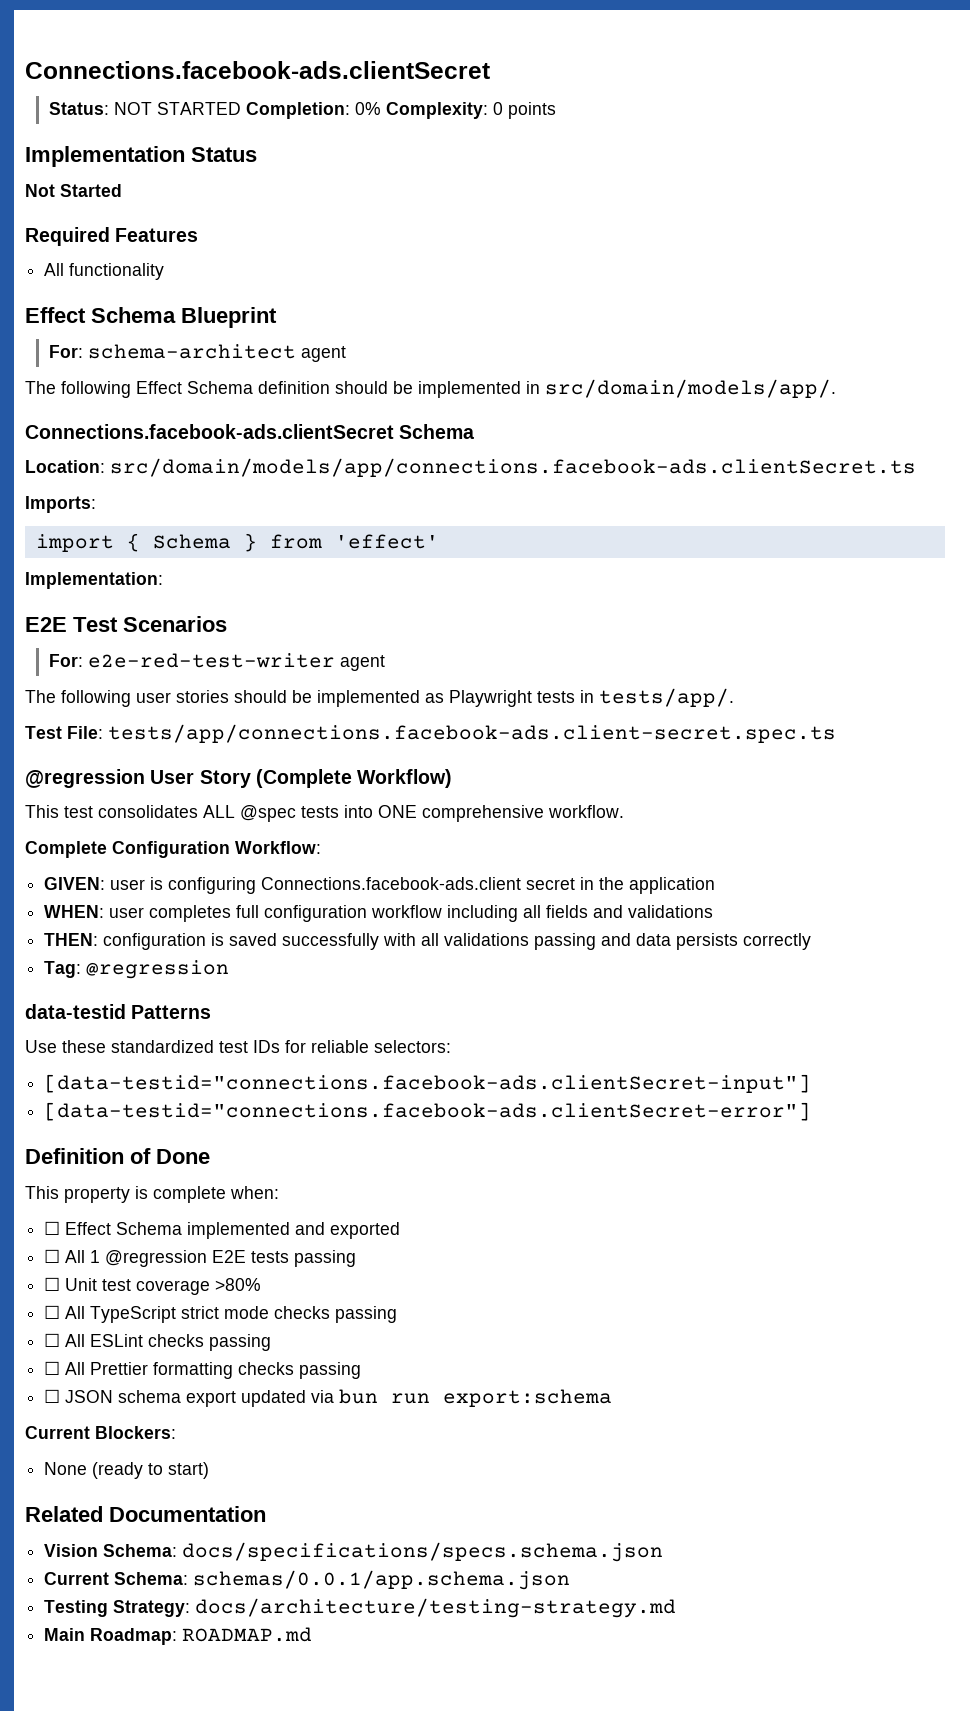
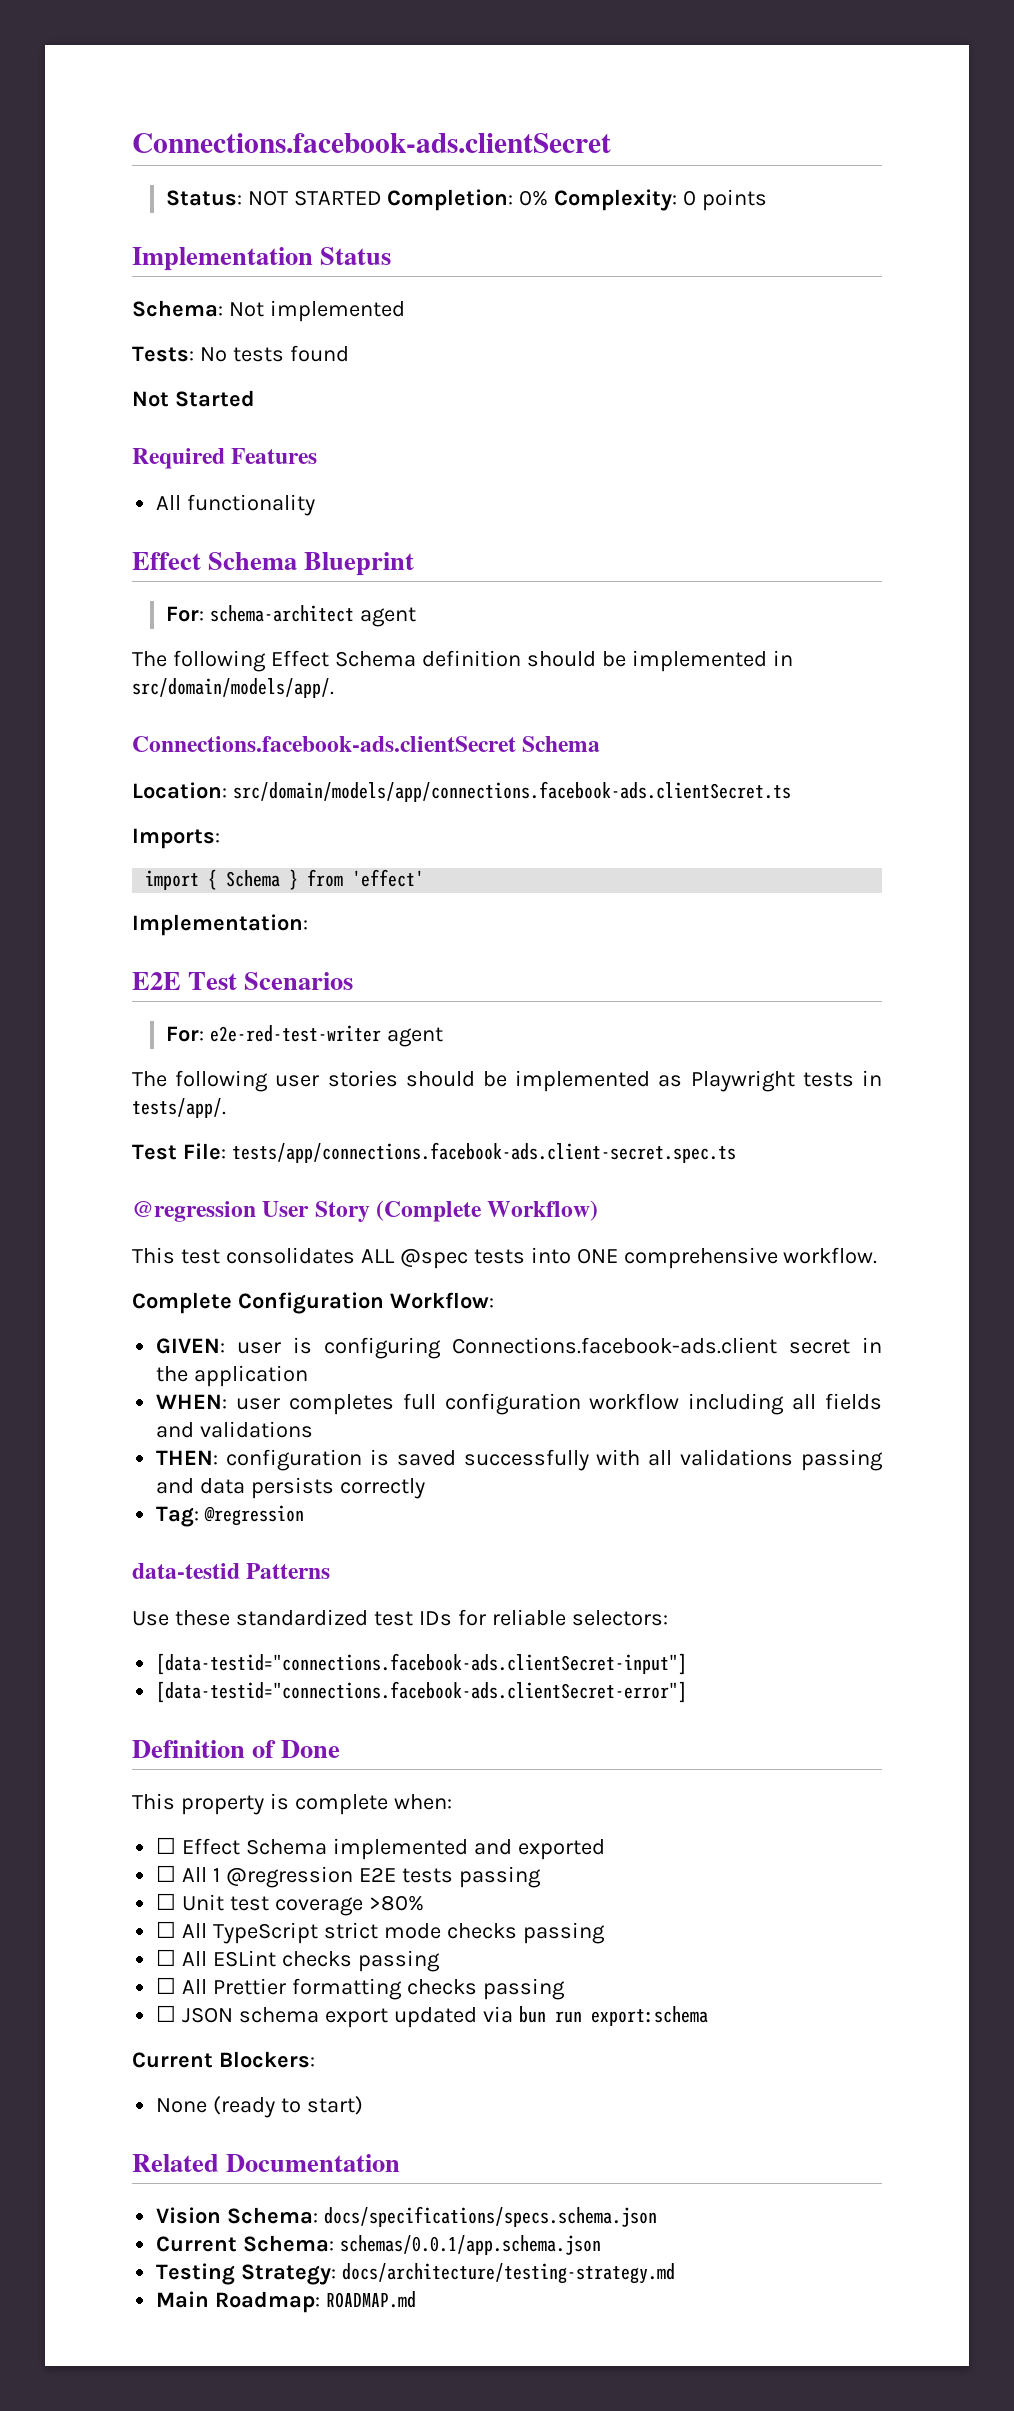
+ Schema: Not implemented
+ Tests: No tests found

